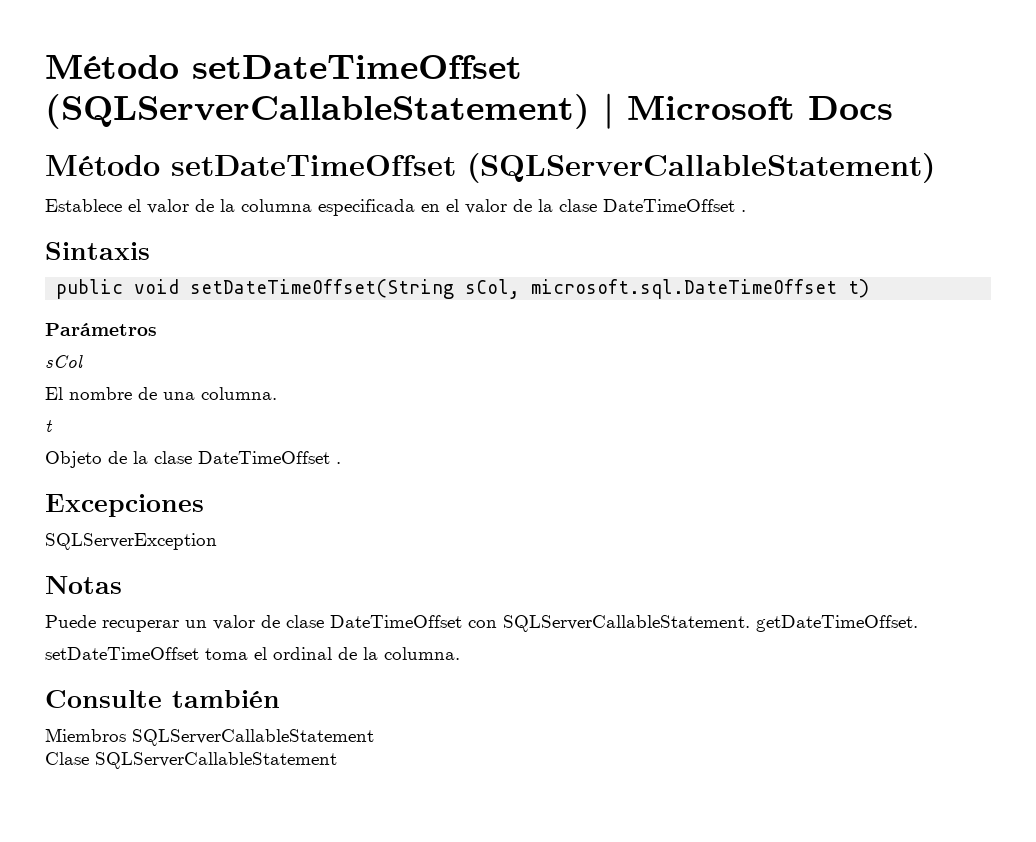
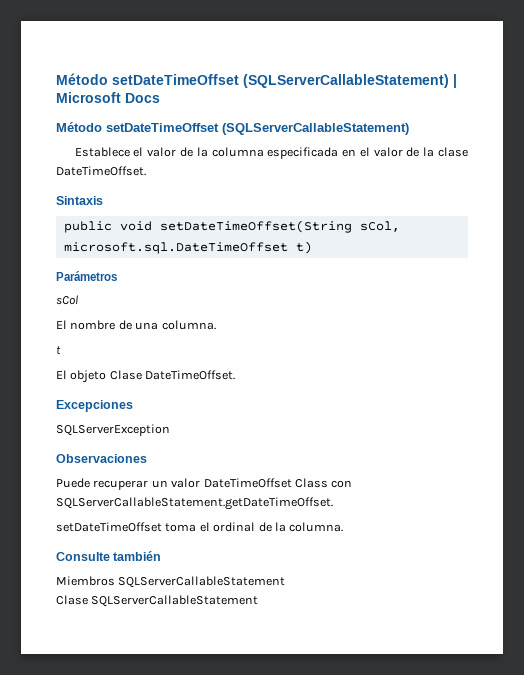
- Establece el valor de la columna especificada en el valor de la clase DateTimeOffset .
+ Establece el valor de la columna especificada en el valor de la clase DateTimeOffset.
- Objeto de la clase DateTimeOffset .
+ El objeto Clase DateTimeOffset.
- Notas
+ Observaciones
- Puede recuperar un valor de clase DateTimeOffset con SQLServerCallableStatement. getDateTimeOffset.
+ Puede recuperar un valor DateTimeOffset Class con SQLServerCallableStatement.getDateTimeOffset.

